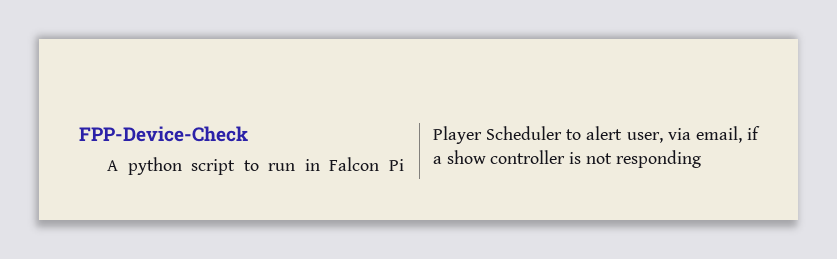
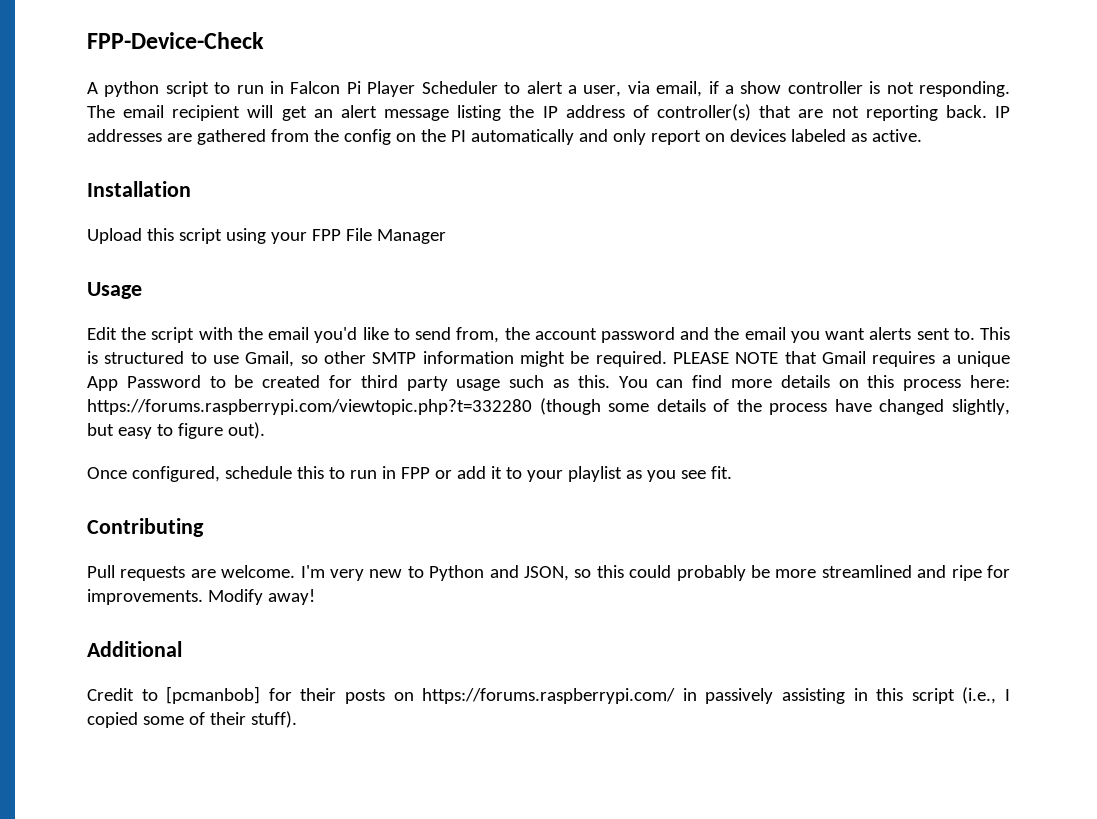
- A python script to run in Falcon Pi Player Scheduler to alert user, via email, if a show controller is not responding
+ A python script to run in Falcon Pi Player Scheduler to alert a user, via email, if a show controller is not responding. The email recipient will get an alert message listing the IP address of controller(s) that are not reporting back. IP addresses are gathered from the config on the PI automatically and only report on devices labeled as active.
+ Installation
+ Upload this script using your FPP File Manager
+ Usage
+ Edit the script with the email you'd like to send from, the account password and the email you want alerts sent to. This is structured to use Gmail, so other SMTP information might be required. PLEASE NOTE that Gmail requires a unique App Password to be created for third party usage such as this. You can find more details on this process here: https://forums.raspberrypi.com/viewtopic.php?t=332280 (though some details of the process have changed slightly, but easy to figure out).
+ Once configured, schedule this to run in FPP or add it to your playlist as you see fit.
+ Contributing
+ Pull requests are welcome. I'm very new to Python and JSON, so this could probably be more streamlined and ripe for improvements. Modify away!
+ Additional
+ Credit to [pcmanbob] for their posts on https://forums.raspberrypi.com/ in passively assisting in this script (i.e., I copied some of their stuff).

